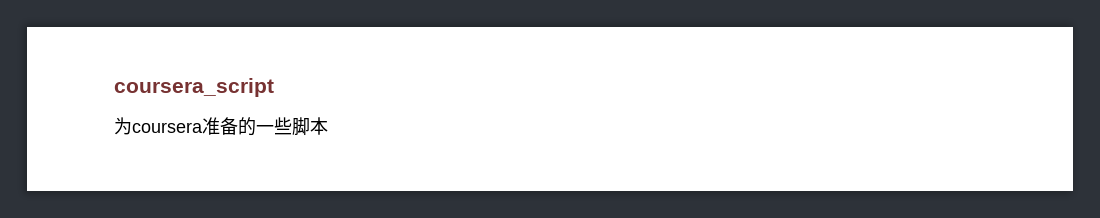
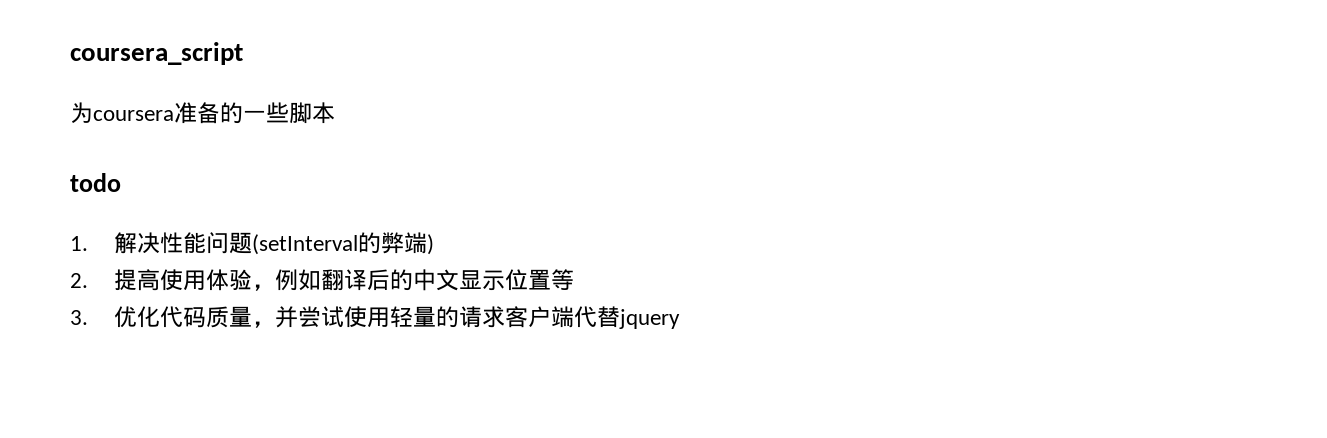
+ todo
+ 1.解决性能问题(setInterval的弊端)
+ 2.提高使用体验，例如翻译后的中文显示位置等
+ 3.优化代码质量，并尝试使用轻量的请求客户端代替jquery

